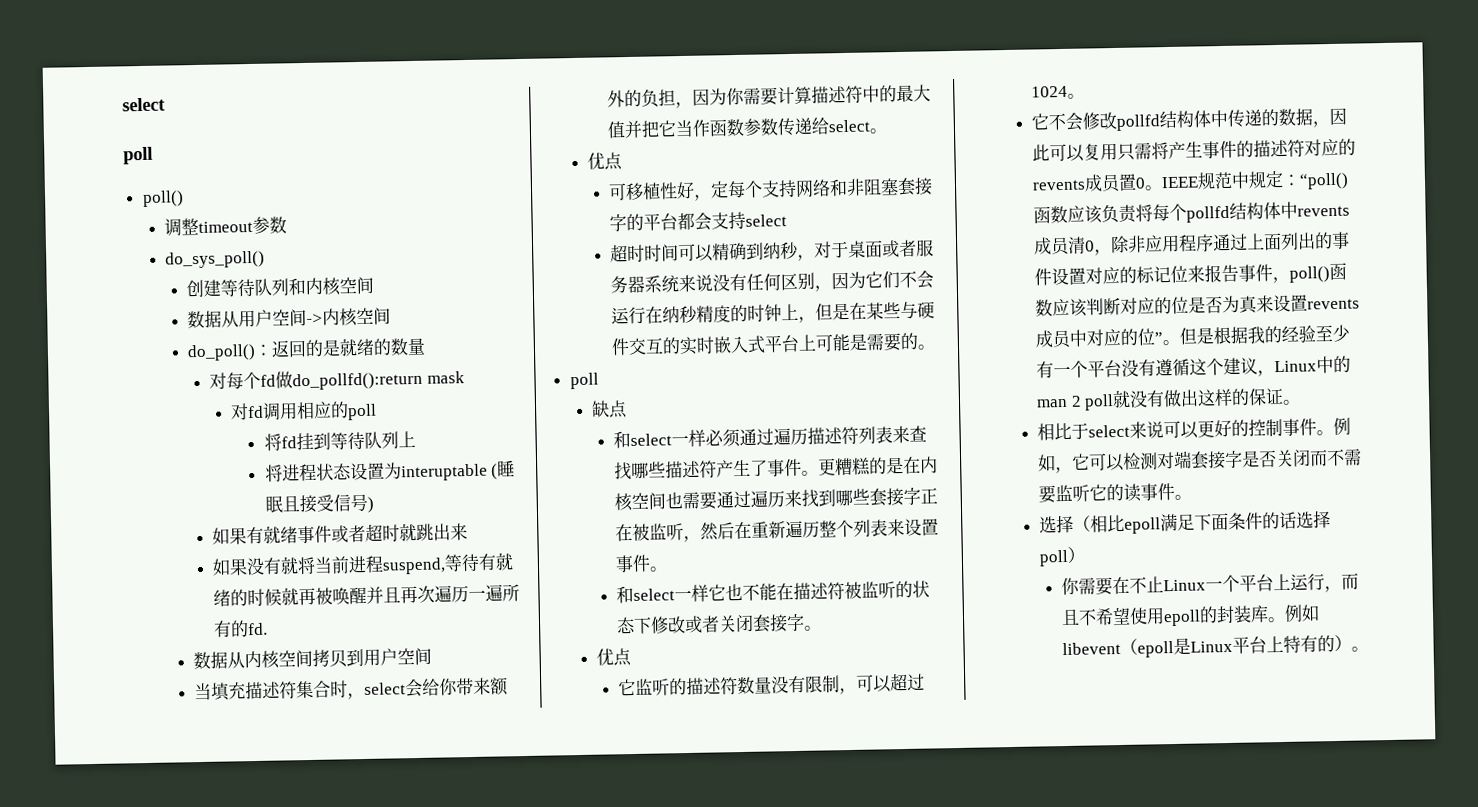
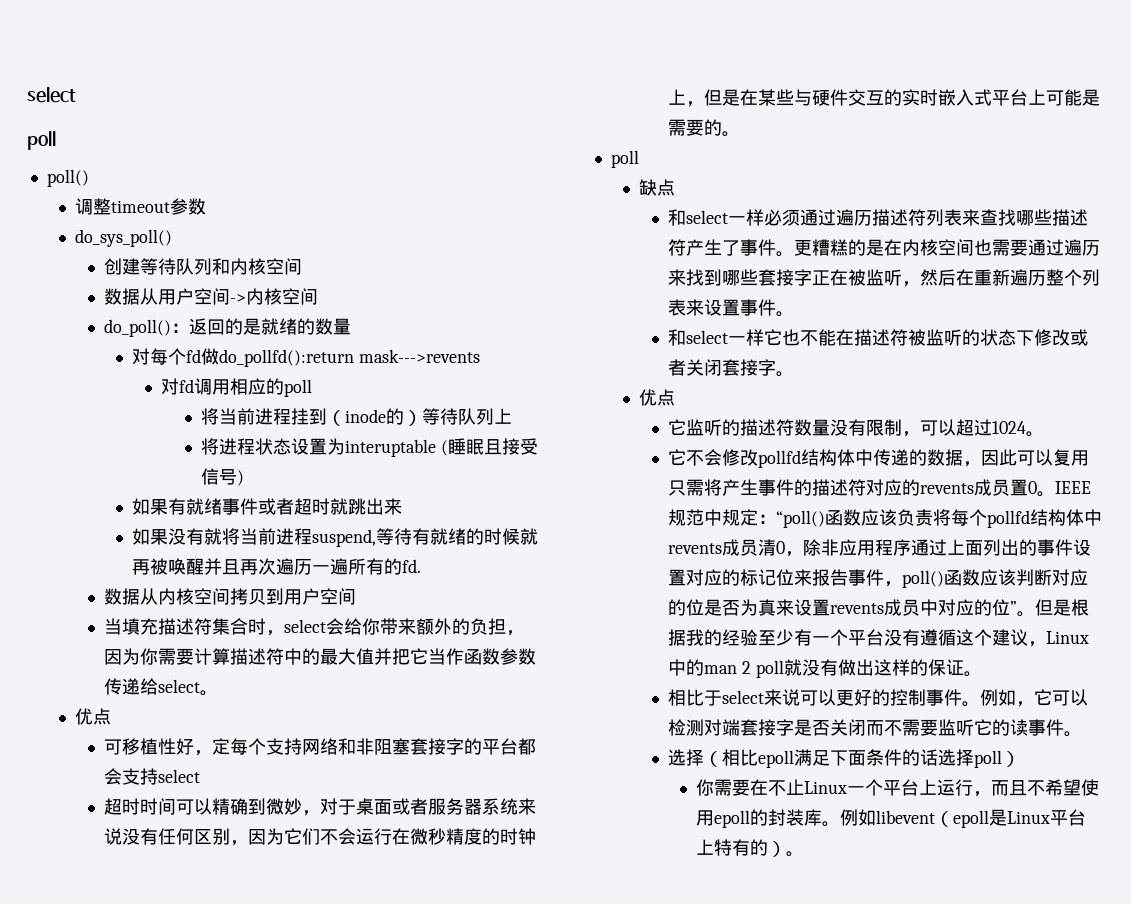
- 对每个fd做do_pollfd():return mask
+ 对每个fd做do_pollfd():return mask--->revents
- 将fd挂到等待队列上
+ 将当前进程挂到（inode的）等待队列上
- 超时时间可以精确到纳秒，对于桌面或者服务器系统来说没有任何区别，因为它们不会运行在纳秒精度的时钟上，但是在某些与硬件交互的实时嵌入式平台上可能是需要的。
+ 超时时间可以精确到微妙，对于桌面或者服务器系统来说没有任何区别，因为它们不会运行在微秒精度的时钟上，但是在某些与硬件交互的实时嵌入式平台上可能是需要的。

